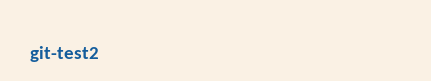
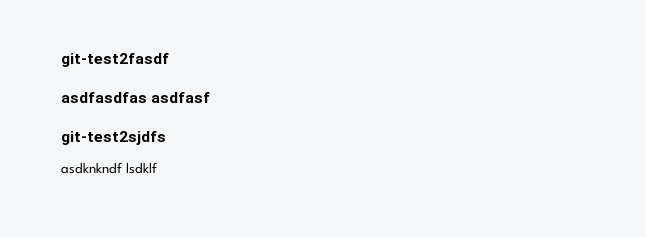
- git-test2
+ git-test2fasdf
+ asdfasdfas asdfasf
+ git-test2sjdfs
+ asdknkndf lsdklf

